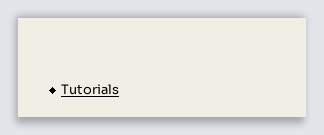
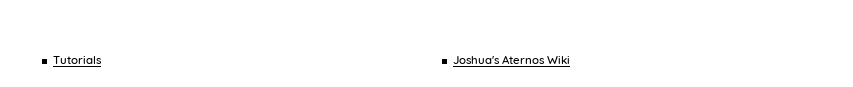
+ Joshua's Aternos Wiki

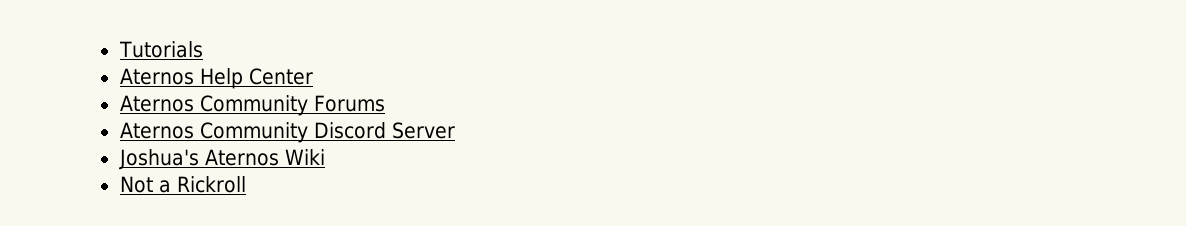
+ Aternos Help Center
+ Aternos Community Forums
+ Aternos Community Discord Server
+ Not a Rickroll

